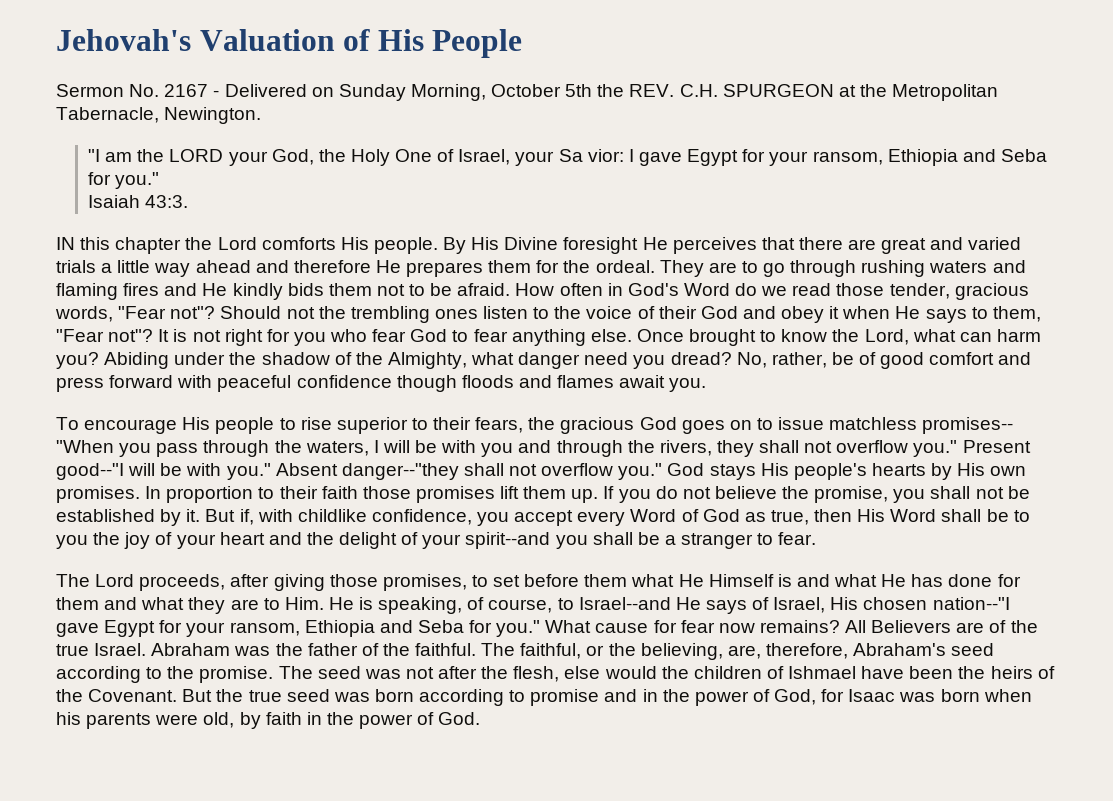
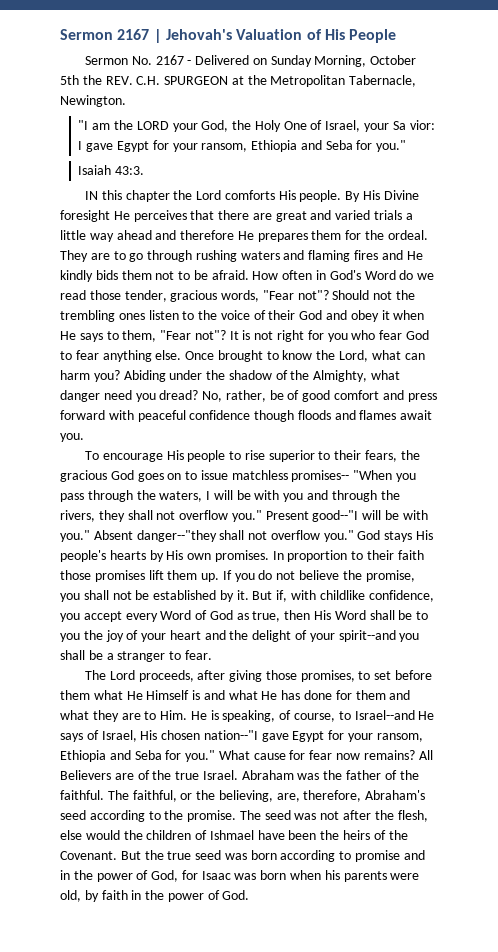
- Jehovah's Valuation of His People
+ Sermon 2167 | Jehovah's Valuation of His People

